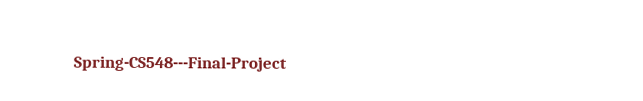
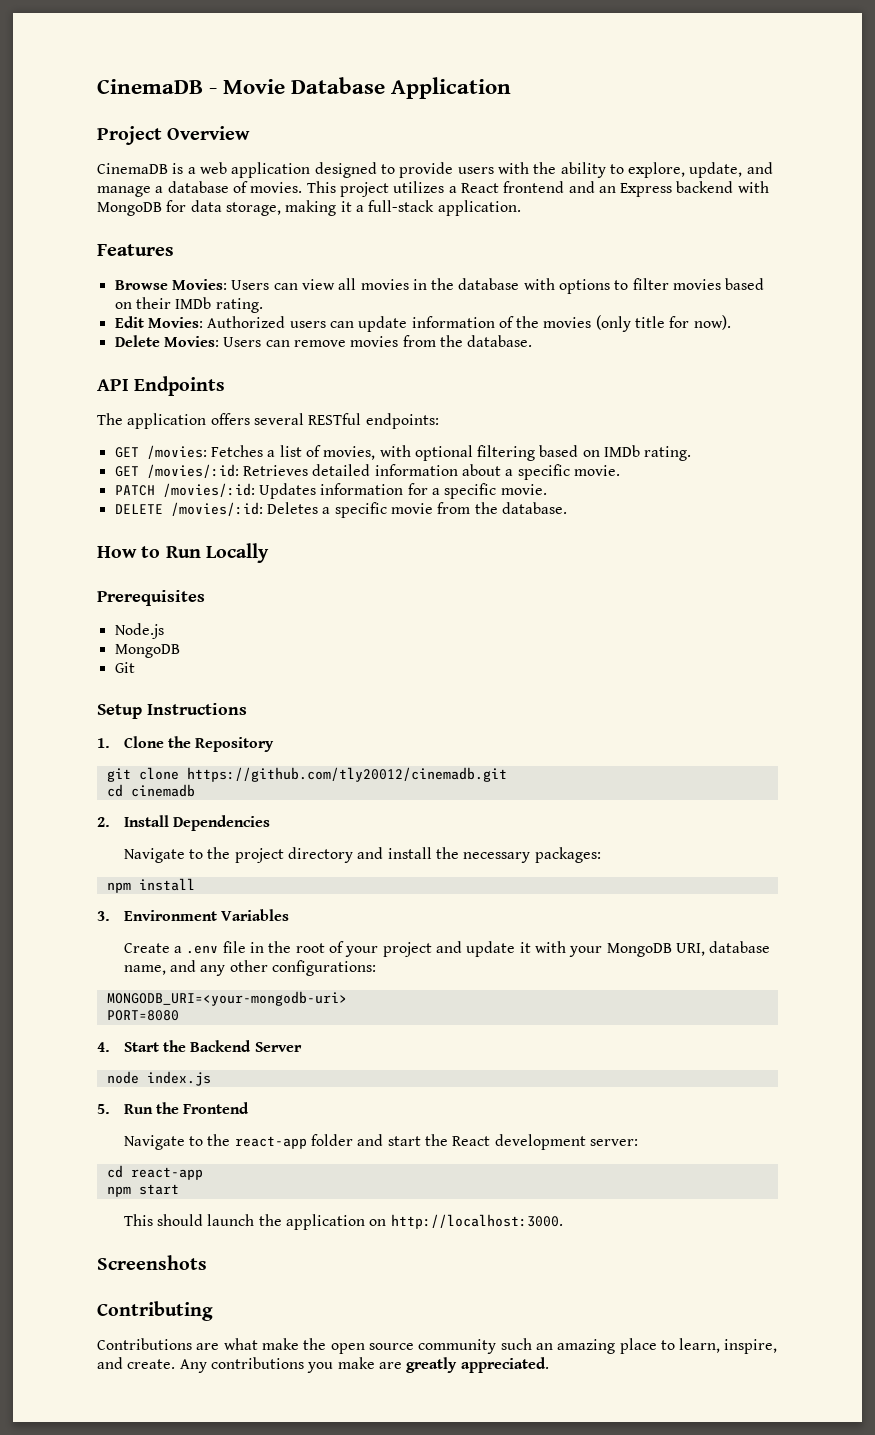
- Spring-CS548---Final-Project
+ CinemaDB - Movie Database Application
+ Project Overview
+ CinemaDB is a web application designed to provide users with the ability to explore, update, and manage a database of movies. This project utilizes a React frontend and an Express backend with MongoDB for data storage, making it a full-stack application.
+ Features
+ Browse Movies: Users can view all movies in the database with options to filter movies based on their IMDb rating.
+ Edit Movies: Authorized users can update information of the movies (only title for now).
+ Delete Movies: Users can remove movies from the database.
+ API Endpoints
+ The application offers several RESTful endpoints:
+ GET /movies: Fetches a list of movies, with optional filtering based on IMDb rating.
+ GET /movies/:id: Retrieves detailed information about a specific movie.
+ PATCH /movies/:id: Updates information for a specific movie.
+ DELETE /movies/:id: Deletes a specific movie from the database.
+ How to Run Locally
+ Prerequisites
+ Node.js
+ MongoDB
+ Git
+ Setup Instructions
+ 1. Clone the Repository
+ git clone https://github.com/tly20012/cinemadb.git
+ cd cinemadb
+ 2. Install Dependencies
+ Navigate to the project directory and install the necessary packages:
+ npm install
+ 3. Environment Variables
+ Create a .env file in the root of your project and update it with your MongoDB URI, database name, and any other configurations:
+ MONGODB_URI=<your-mongodb-uri>
+ PORT=8080
+ 4. Start the Backend Server
+ node index.js
+ 5. Run the Frontend
+ Navigate to the react-app folder and start the React development server:
+ cd react-app
+ npm start
+ This should launch the application on http://localhost:3000.
+ Screenshots
+ Contributing
+ Contributions are what make the open source community such an amazing place to learn, inspire, and create. Any contributions you make are greatly appreciated.

